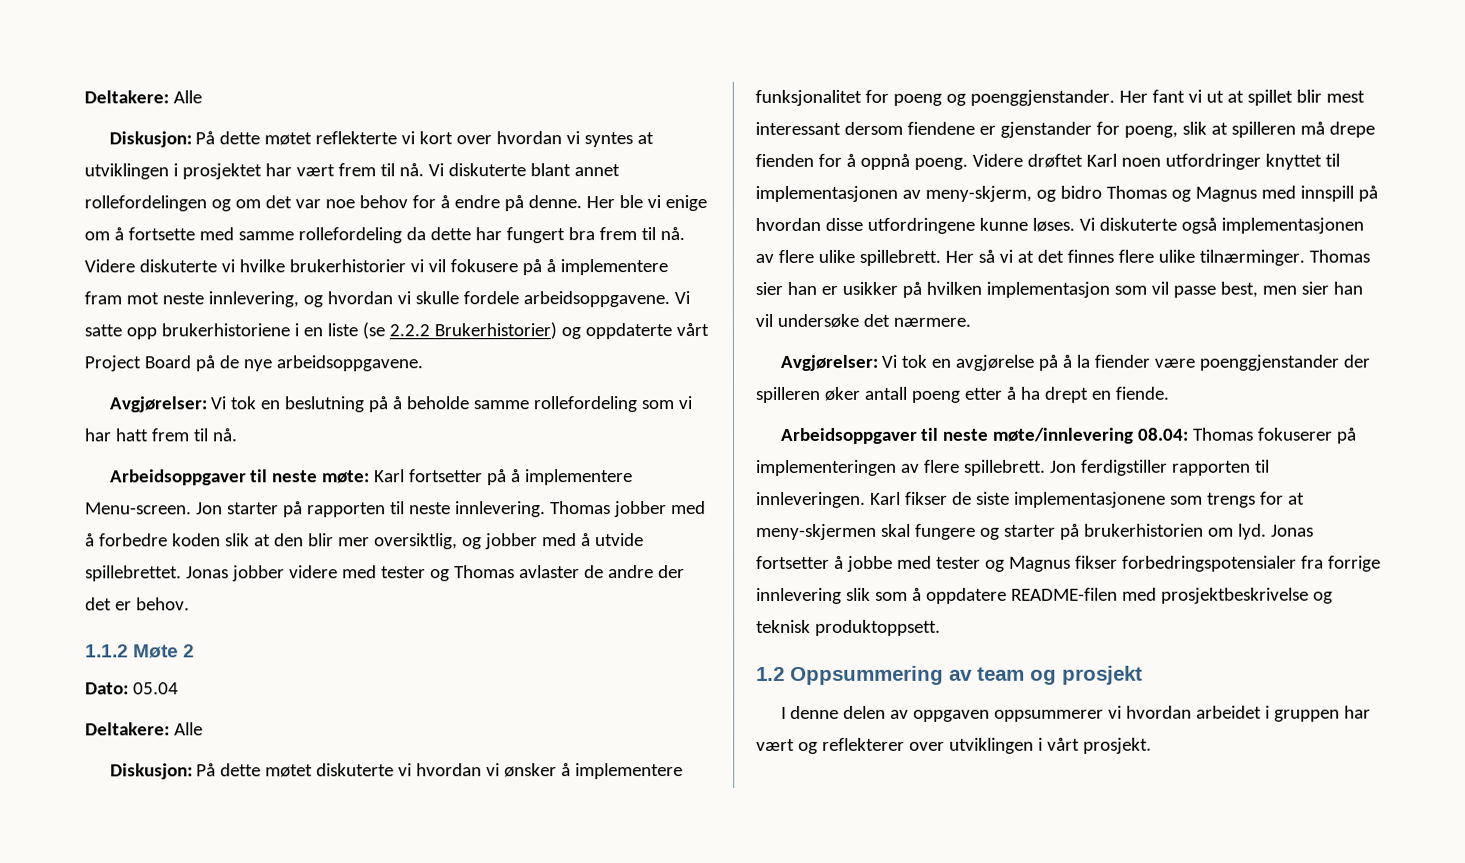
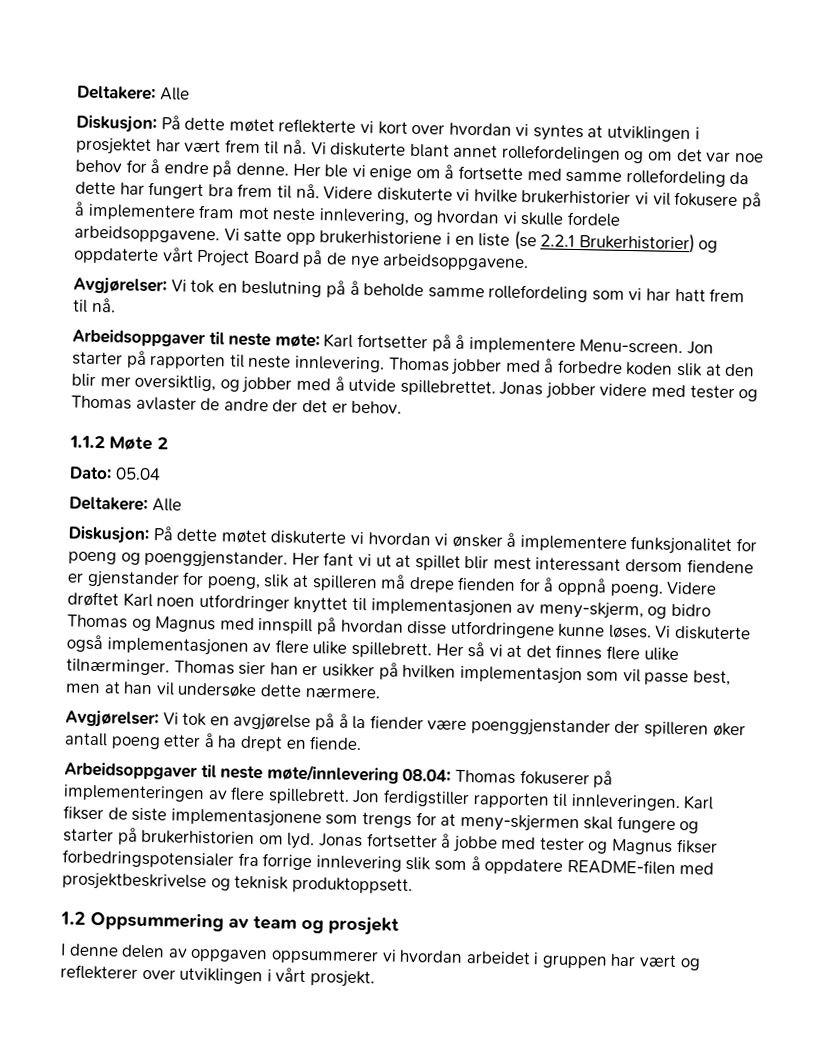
- Vi satte opp brukerhistoriene i en liste (se 2.2.2 Brukerhistorier) og oppdaterte vårt Project Board på de nye arbeidsoppgavene.
+ Vi satte opp brukerhistoriene i en liste (se 2.2.1 Brukerhistorier) og oppdaterte vårt Project Board på de nye arbeidsoppgavene.
- Thomas sier han er usikker på hvilken implementasjon som vil passe best, men sier han vil undersøke det nærmere.
+ Thomas sier han er usikker på hvilken implementasjon som vil passe best, men at han vil undersøke dette nærmere.

